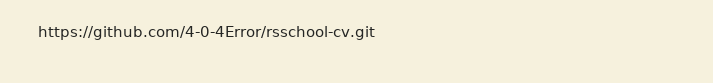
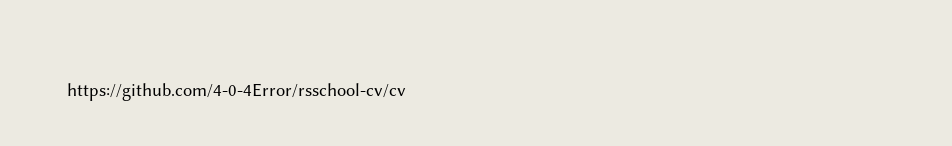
- https://github.com/4-0-4Error/rsschool-cv.git
+ https://github.com/4-0-4Error/rsschool-cv/cv

